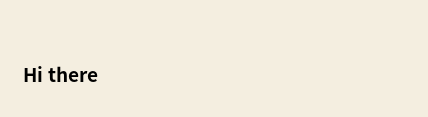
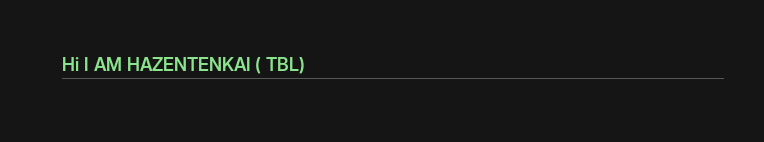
- Hi there
+ Hi I AM HAZENTENKAI ( TBL)

